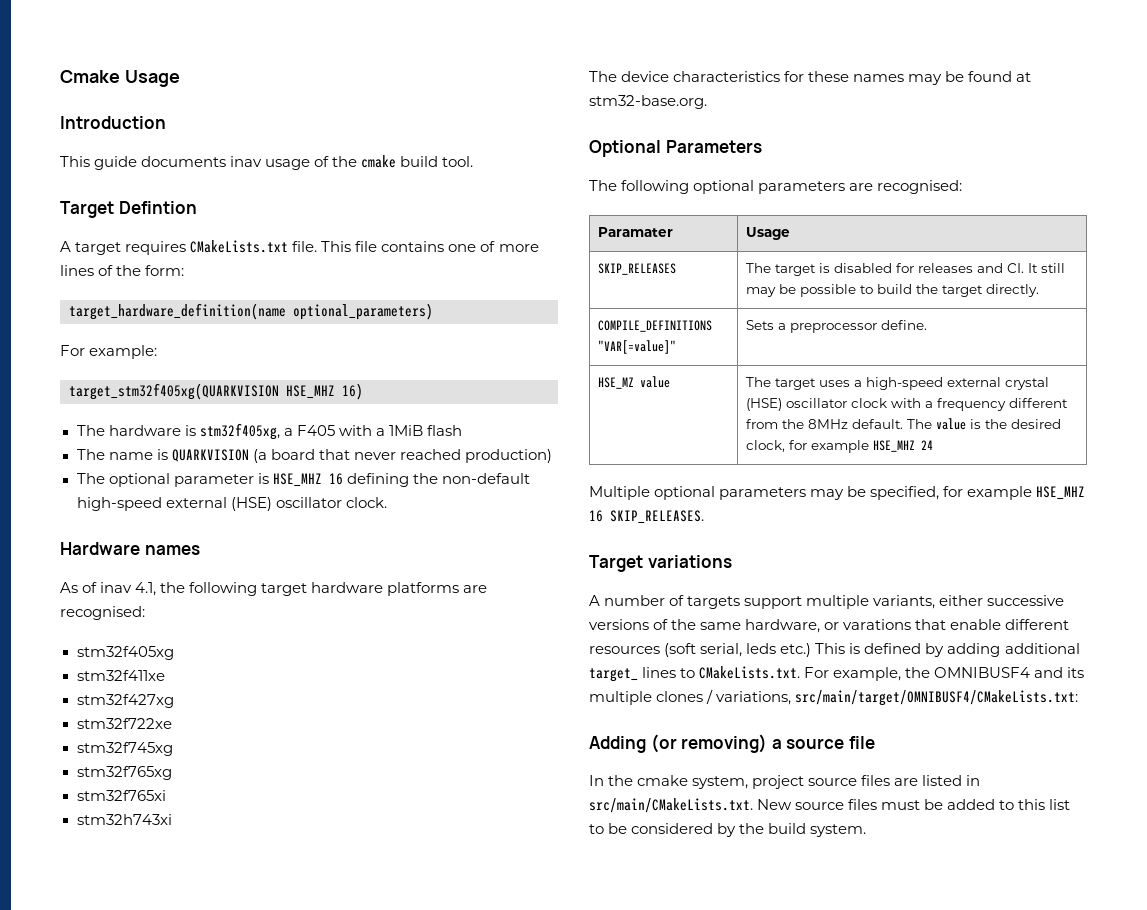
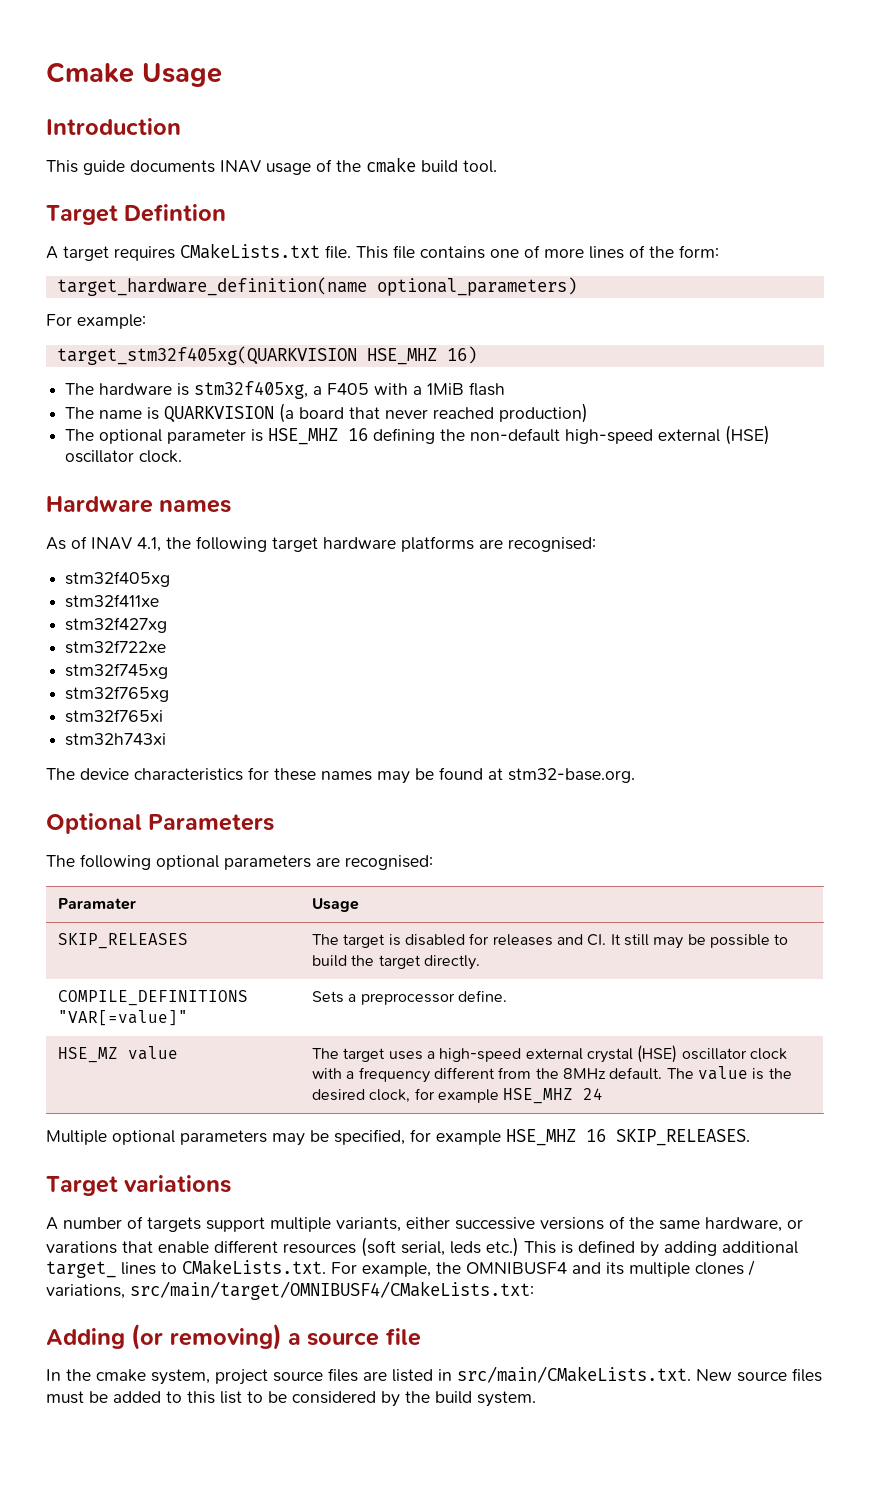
- This guide documents inav usage of the cmake build tool.
+ This guide documents INAV usage of the cmake build tool.
- As of inav 4.1, the following target hardware platforms are recognised:
+ As of INAV 4.1, the following target hardware platforms are recognised:

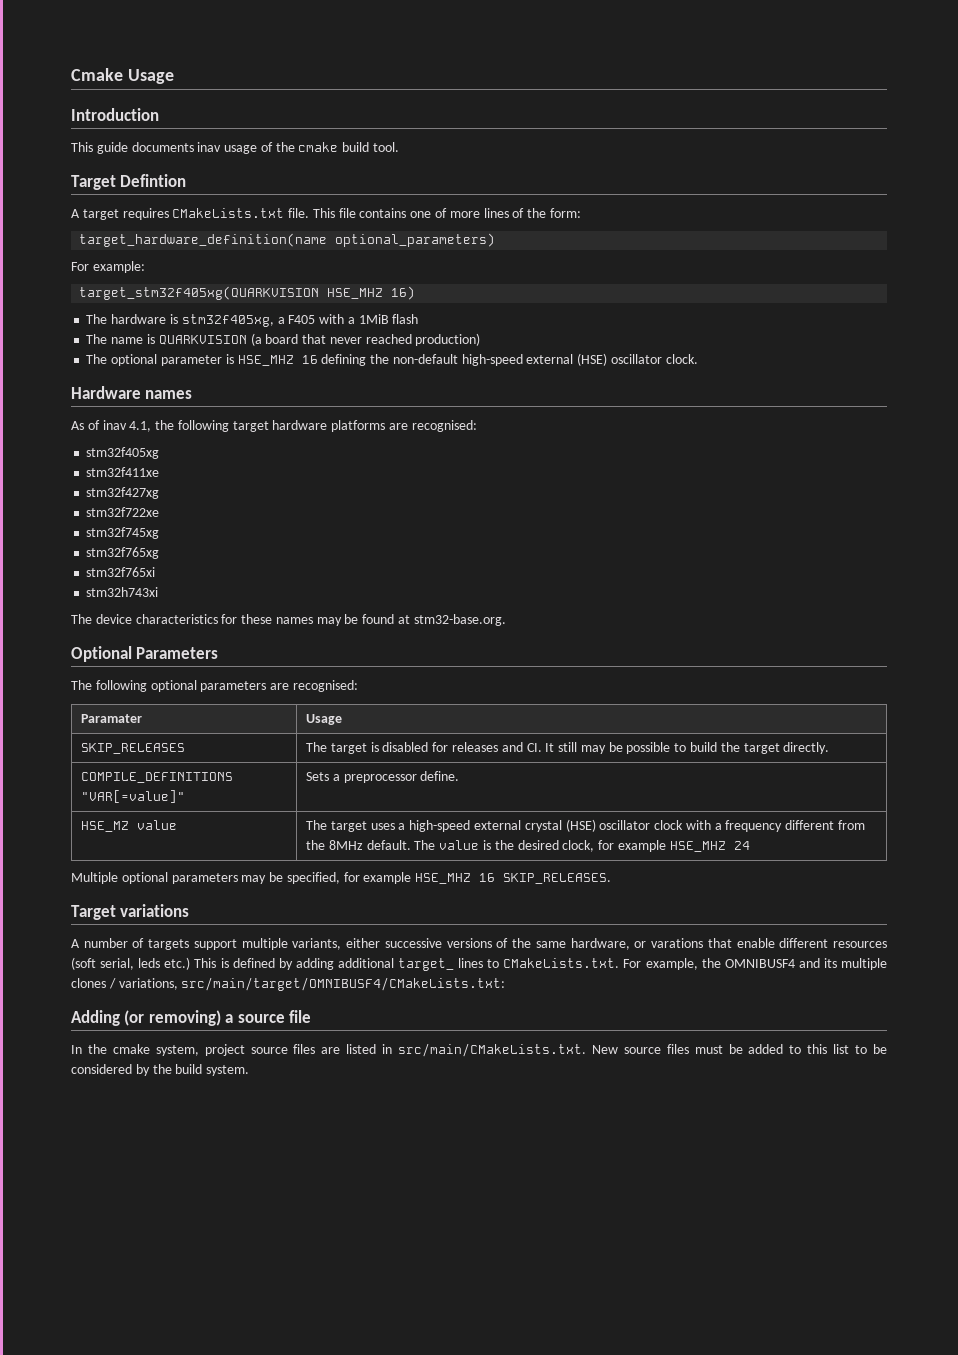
- This guide documents INAV usage of the cmake build tool.
+ This guide documents inav usage of the cmake build tool.
- As of INAV 4.1, the following target hardware platforms are recognised:
+ As of inav 4.1, the following target hardware platforms are recognised:

